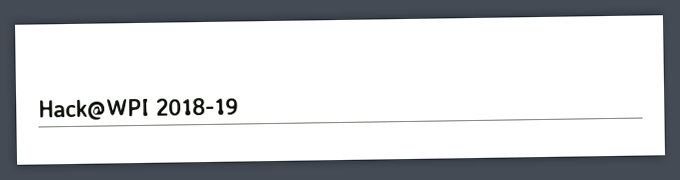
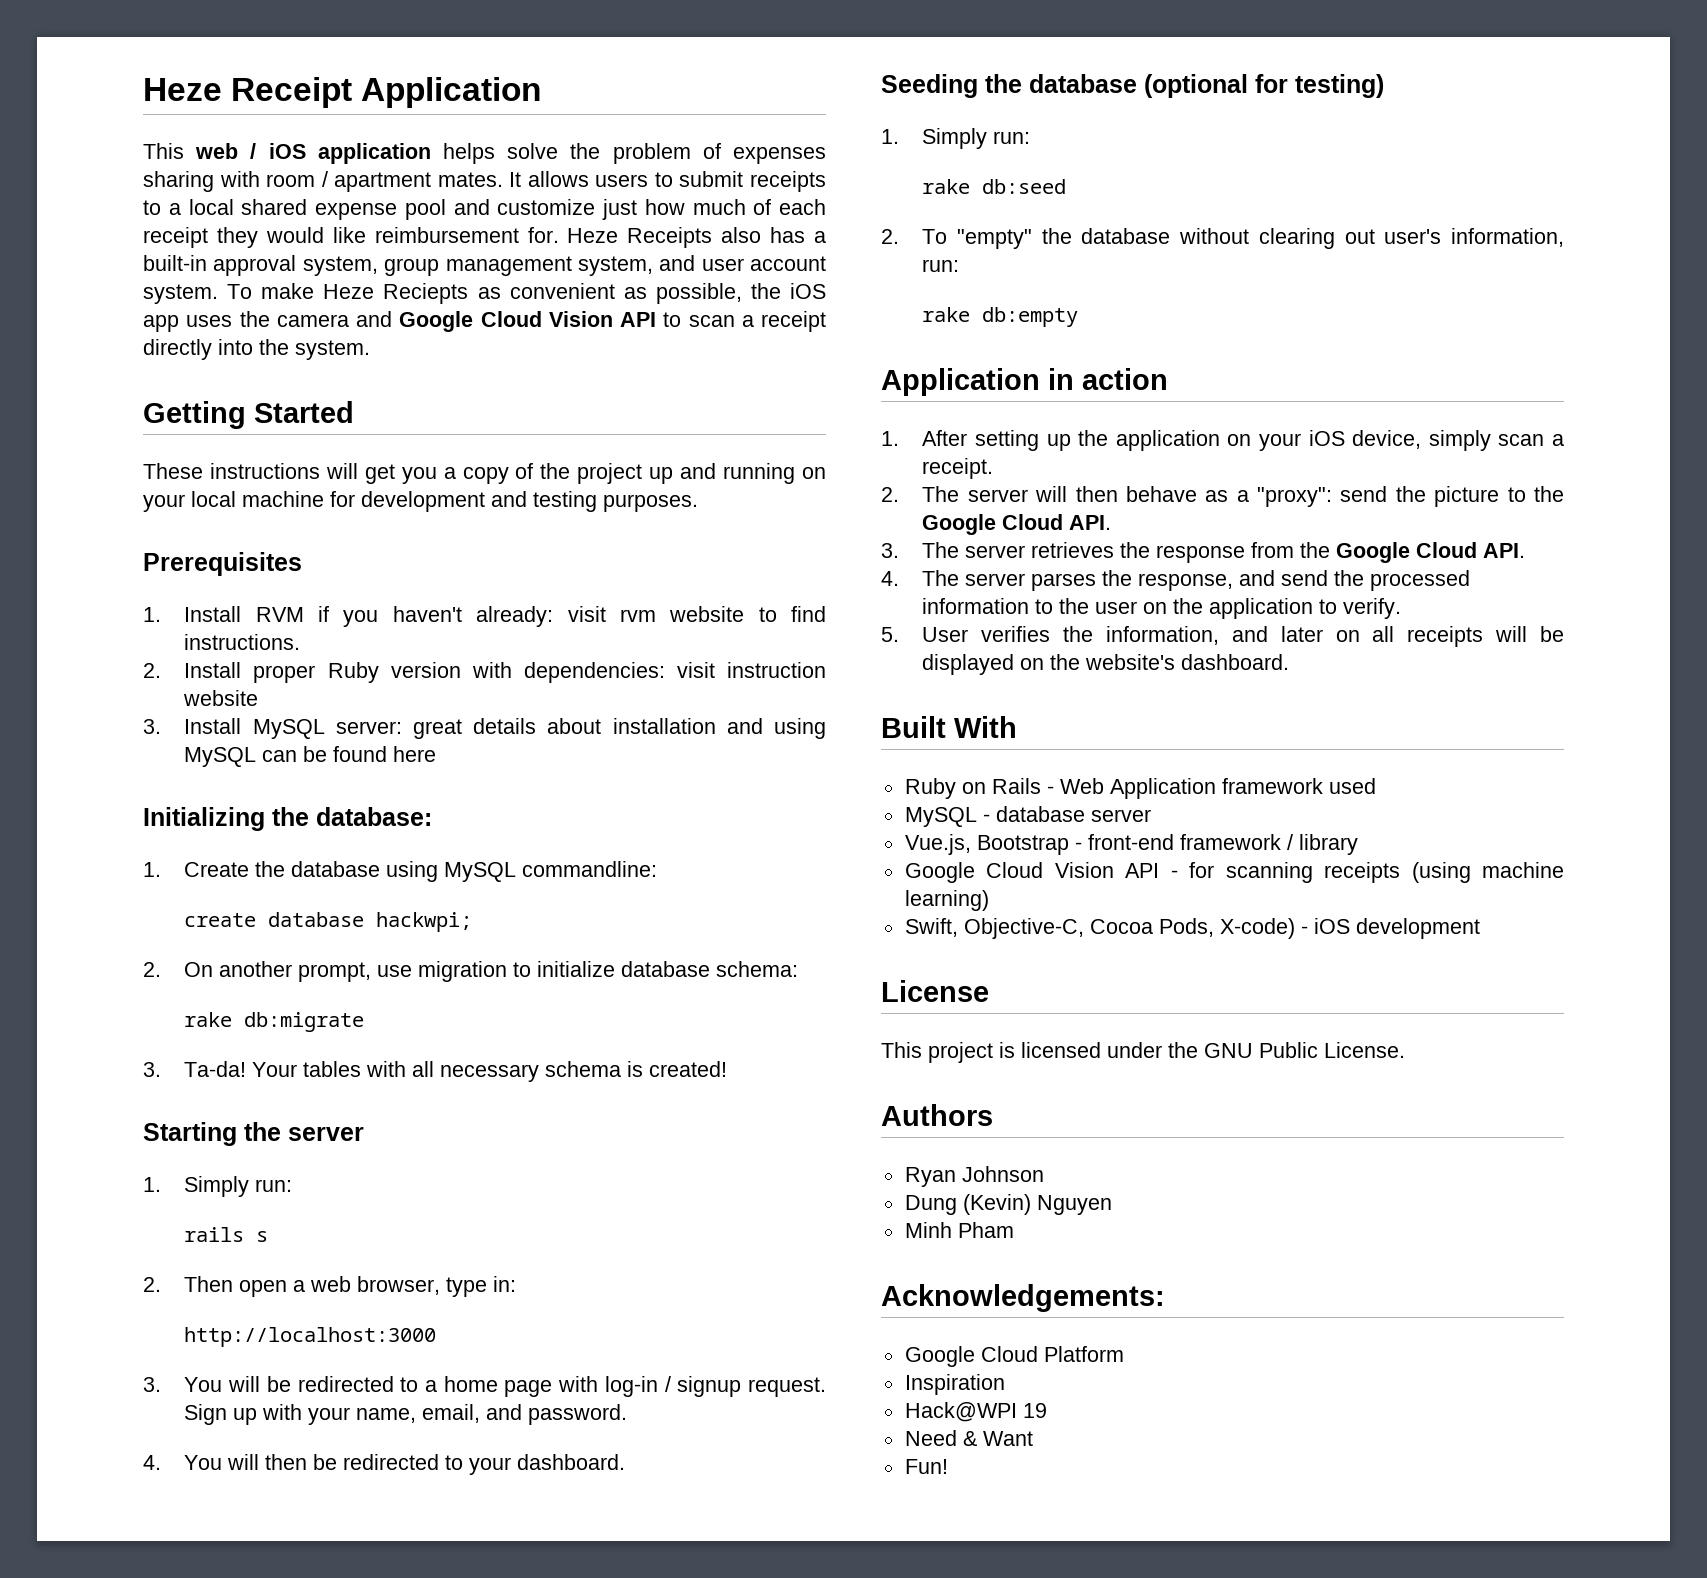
- Hack@WPI 2018-19
+ Heze Receipt Application
+ This web / iOS application helps solve the problem of expenses sharing with room / apartment mates. It allows users to submit receipts to a local shared expense pool and customize just how much of each receipt they would like reimbursement for. Heze Receipts also has a built-in approval system, group management system, and user account system. To make Heze Reciepts as convenient as possible, the iOS app uses the camera and Google Cloud Vision API to scan a receipt directly into the system.
+ Getting Started
+ These instructions will get you a copy of the project up and running on your local machine for development and testing purposes.
+ Prerequisites
+ 1. Install RVM if you haven't already: visit rvm website to find instructions.
+ 2. Install proper Ruby version with dependencies: visit instruction website
+ 3. Install MySQL server: great details about installation and using MySQL can be found here
+ Initializing the database:
+ 1. Create the database using MySQL commandline:
+ create database hackwpi;
+ 2. On another prompt, use migration to initialize database schema:
+ rake db:migrate
+ 3. Ta-da! Your tables with all necessary schema is created!
+ Starting the server
+ 1. Simply run:
+ rails s
+ 2. Then open a web browser, type in:
+ http://localhost:3000
+ 3. You will be redirected to a home page with log-in / signup request. Sign up with your name, email, and password.
+ 4. You will then be redirected to your dashboard.
+ Seeding the database (optional for testing)
+ 1. Simply run:
+ rake db:seed
+ 2. To "empty" the database without clearing out user's information, run:
+ rake db:empty
+ Application in action
+ 1. After setting up the application on your iOS device, simply scan a receipt.
+ 2. The server will then behave as a "proxy": send the picture to the Google Cloud API.
+ 3. The server retrieves the response from the Google Cloud API.
+ 4. The server parses the response, and send the processed information to the user on the application to verify.
+ 5. User verifies the information, and later on all receipts will be displayed on the website's dashboard.
+ Built With
+ Ruby on Rails - Web Application framework used
+ MySQL - database server
+ Vue.js, Bootstrap - front-end framework / library
+ Google Cloud Vision API - for scanning receipts (using machine learning)
+ Swift, Objective-C, Cocoa Pods, X-code) - iOS development
+ License
+ This project is licensed under the GNU Public License.
+ Authors
+ Ryan Johnson
+ Dung (Kevin) Nguyen
+ Minh Pham
+ Acknowledgements:
+ Google Cloud Platform
+ Inspiration
+ Hack@WPI 19
+ Need & Want
+ Fun!

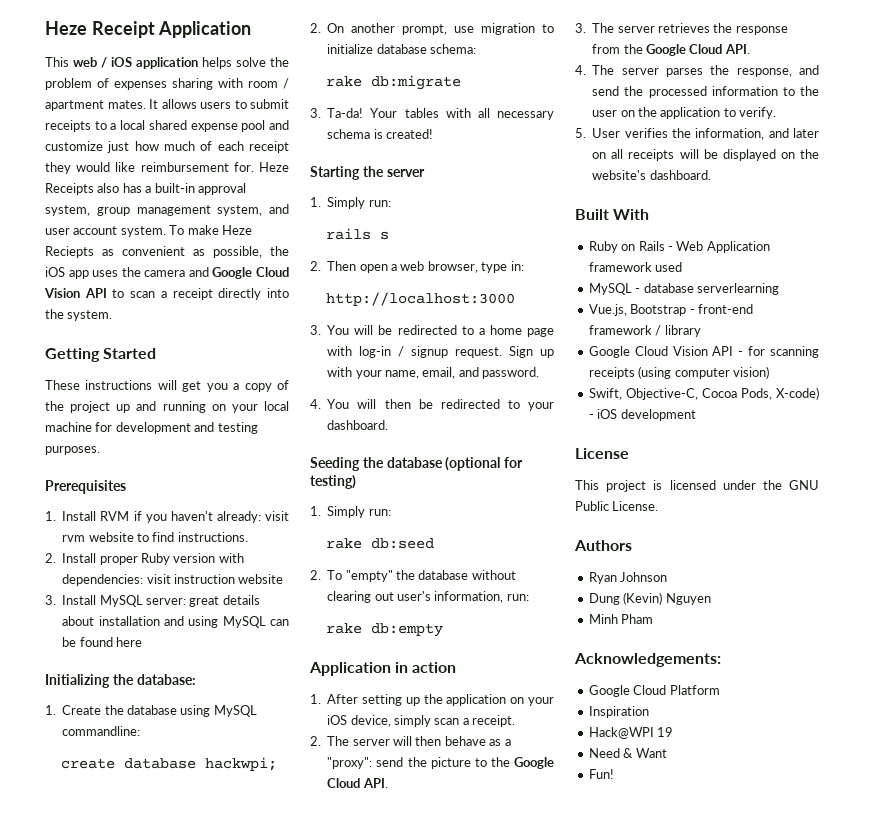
- MySQL - database server
+ MySQL - database serverlearning
- Google Cloud Vision API - for scanning receipts (using machine learning)
+ Google Cloud Vision API - for scanning receipts (using computer vision)

